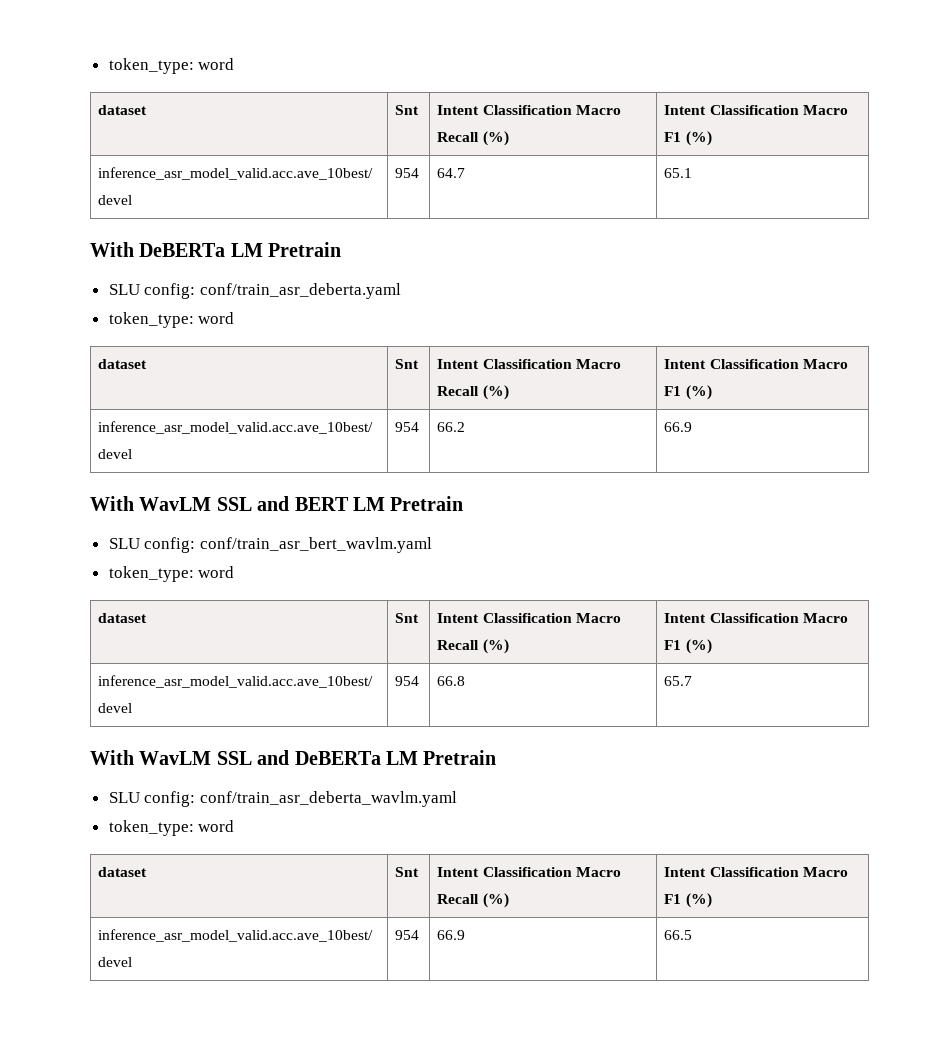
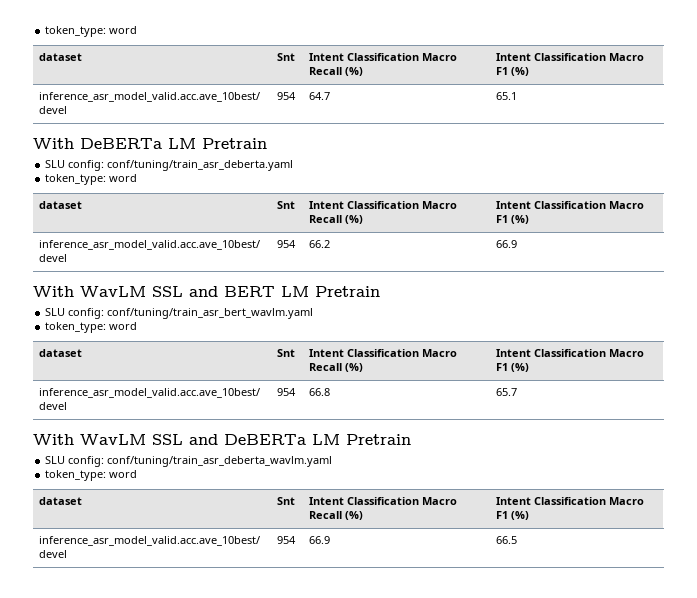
- SLU config: conf/train_asr_deberta.yaml
+ SLU config: conf/tuning/train_asr_deberta.yaml
- SLU config: conf/train_asr_bert_wavlm.yaml
+ SLU config: conf/tuning/train_asr_bert_wavlm.yaml
- SLU config: conf/train_asr_deberta_wavlm.yaml
+ SLU config: conf/tuning/train_asr_deberta_wavlm.yaml

